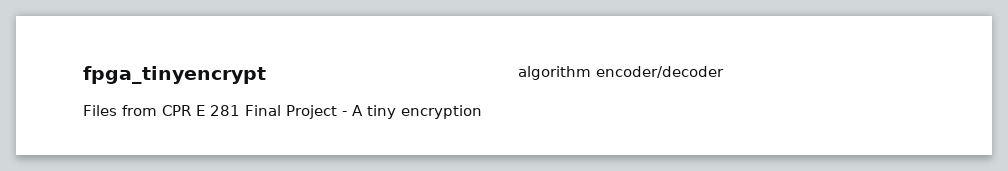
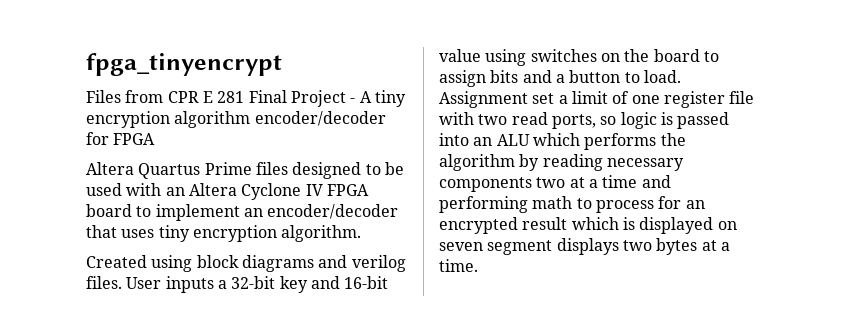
- Files from CPR E 281 Final Project - A tiny encryption algorithm encoder/decoder
+ Files from CPR E 281 Final Project - A tiny encryption algorithm encoder/decoder for FPGA
+ Altera Quartus Prime files designed to be used with an Altera Cyclone IV FPGA board to implement an encoder/decoder that uses tiny encryption algorithm.
+ Created using block diagrams and verilog files. User inputs a 32-bit key and 16-bit value using switches on the board to assign bits and a button to load. Assignment set a limit of one register file with two read ports, so logic is passed into an ALU which performs the algorithm by reading necessary components two at a time and performing math to process for an encrypted result which is displayed on seven segment displays two bytes at a time.

